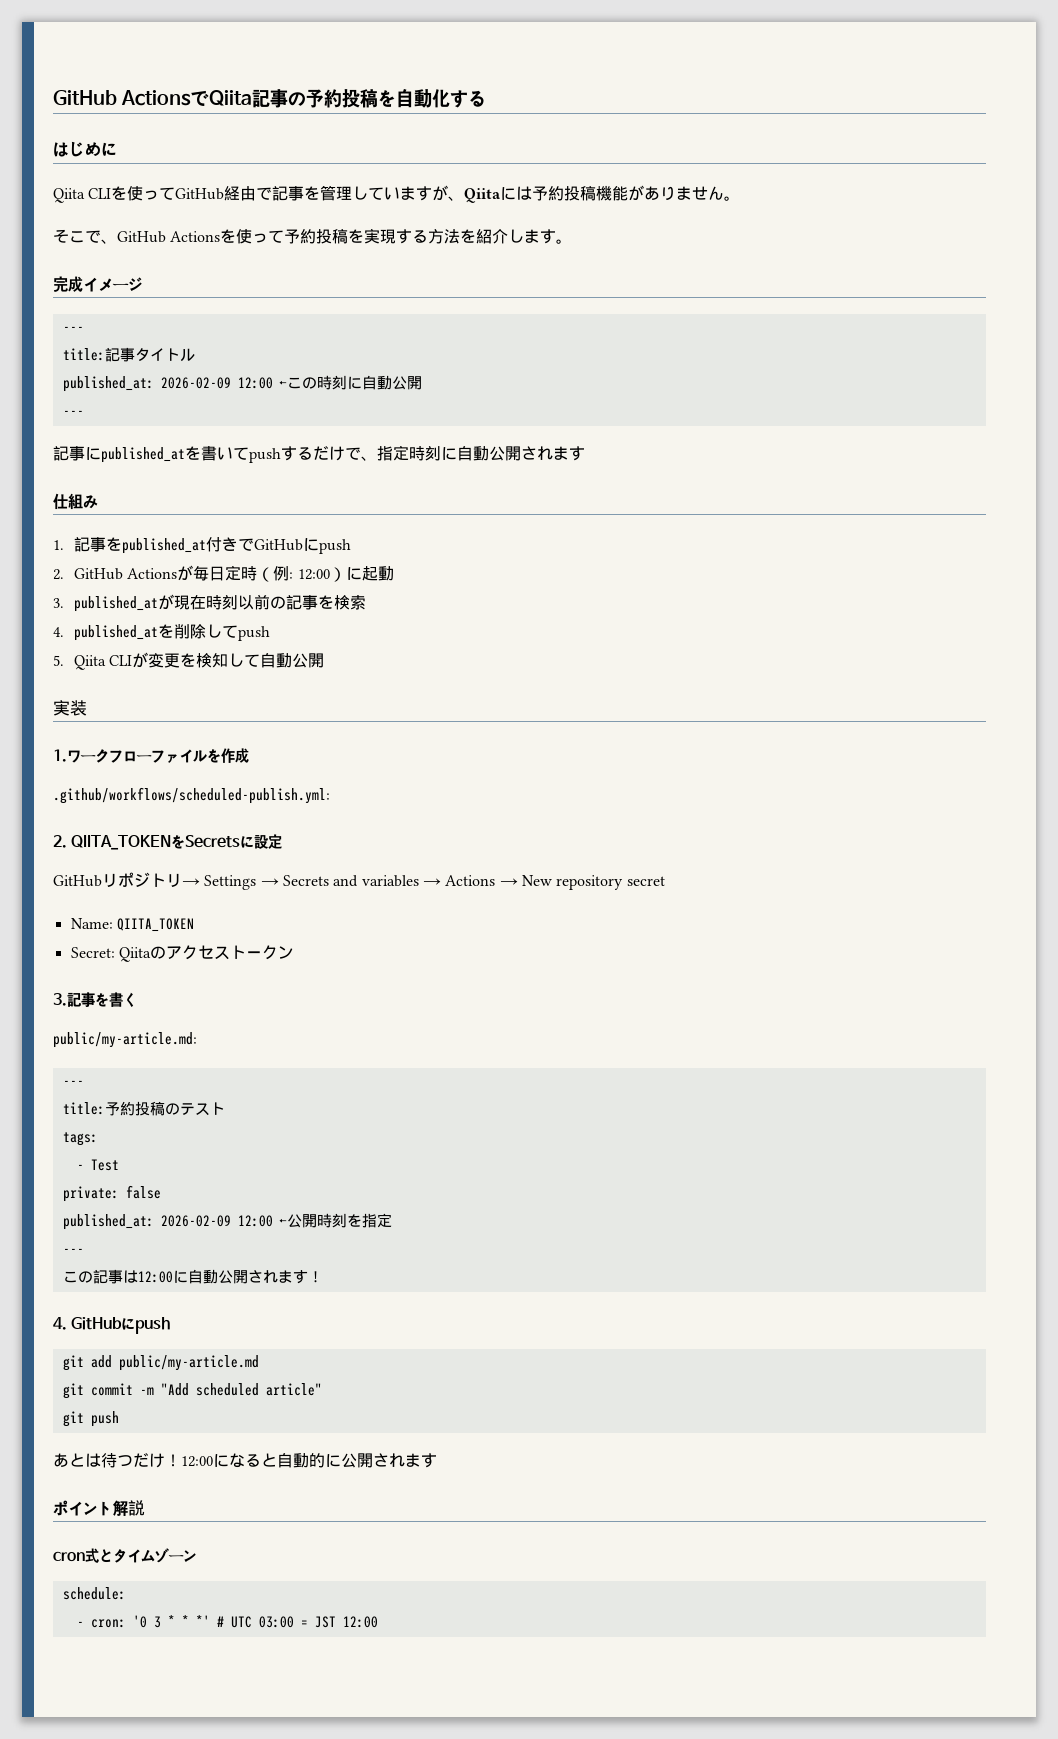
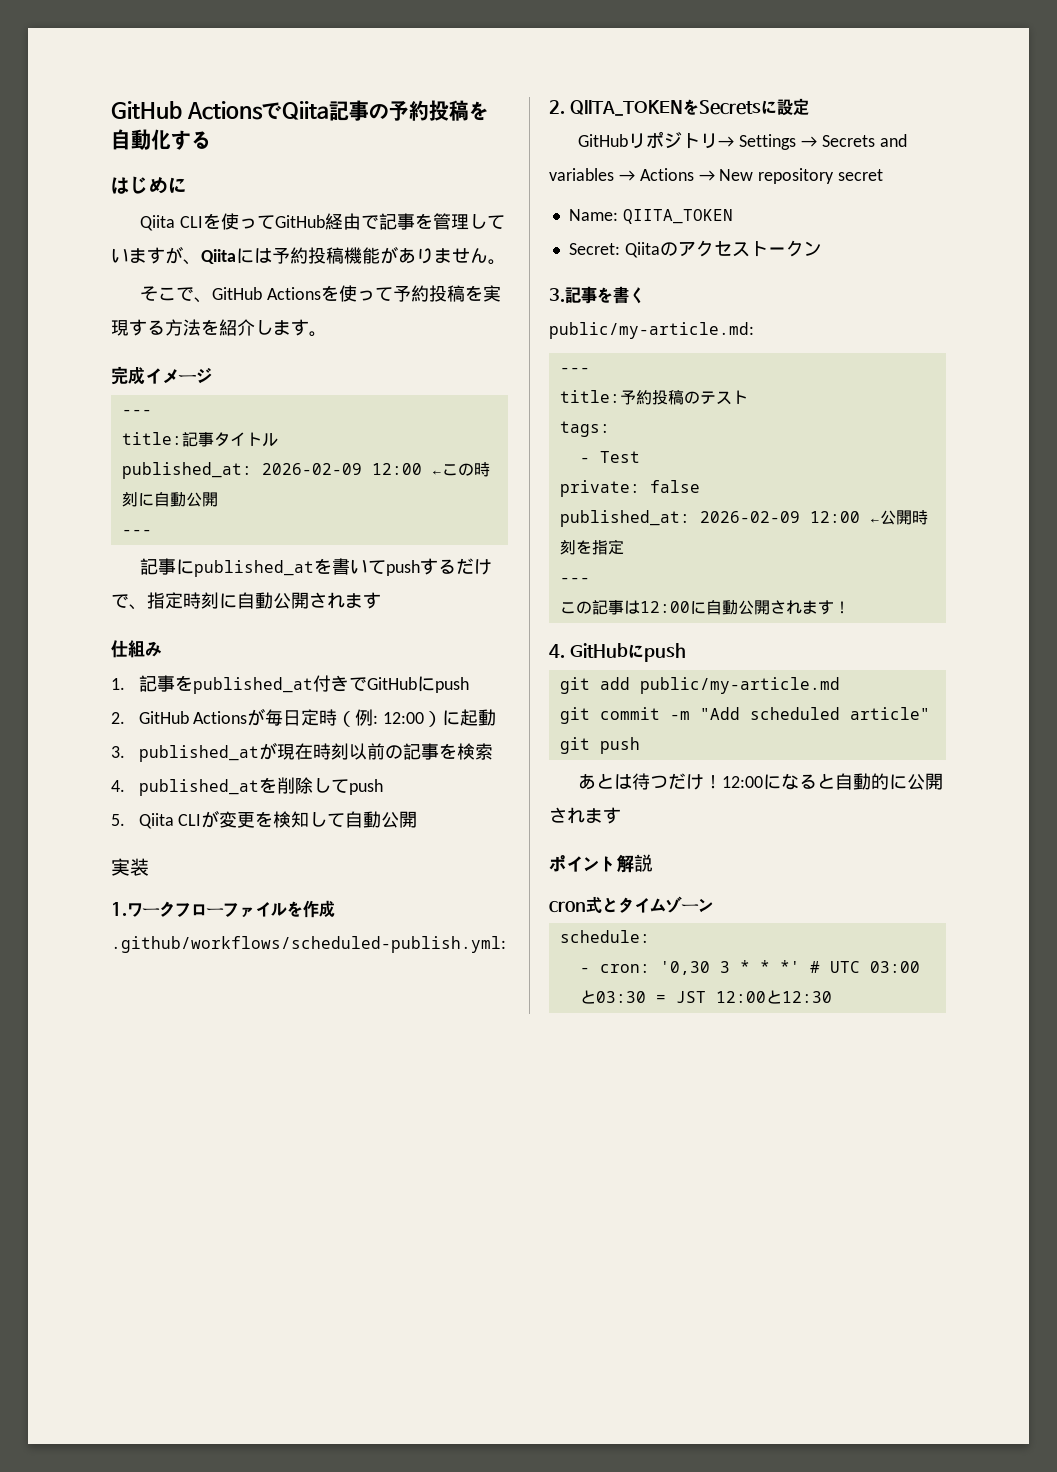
- - cron: '0 3 * * *' # UTC 03:00 = JST 12:00
+ - cron: '0,30 3 * * *' # UTC 03:00と03:30 = JST 12:00と12:30

